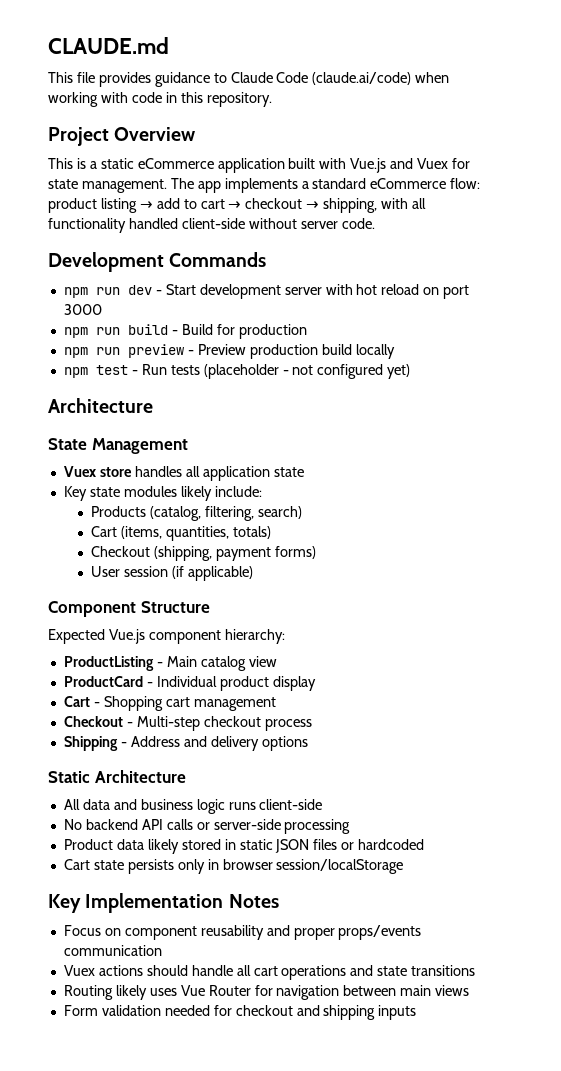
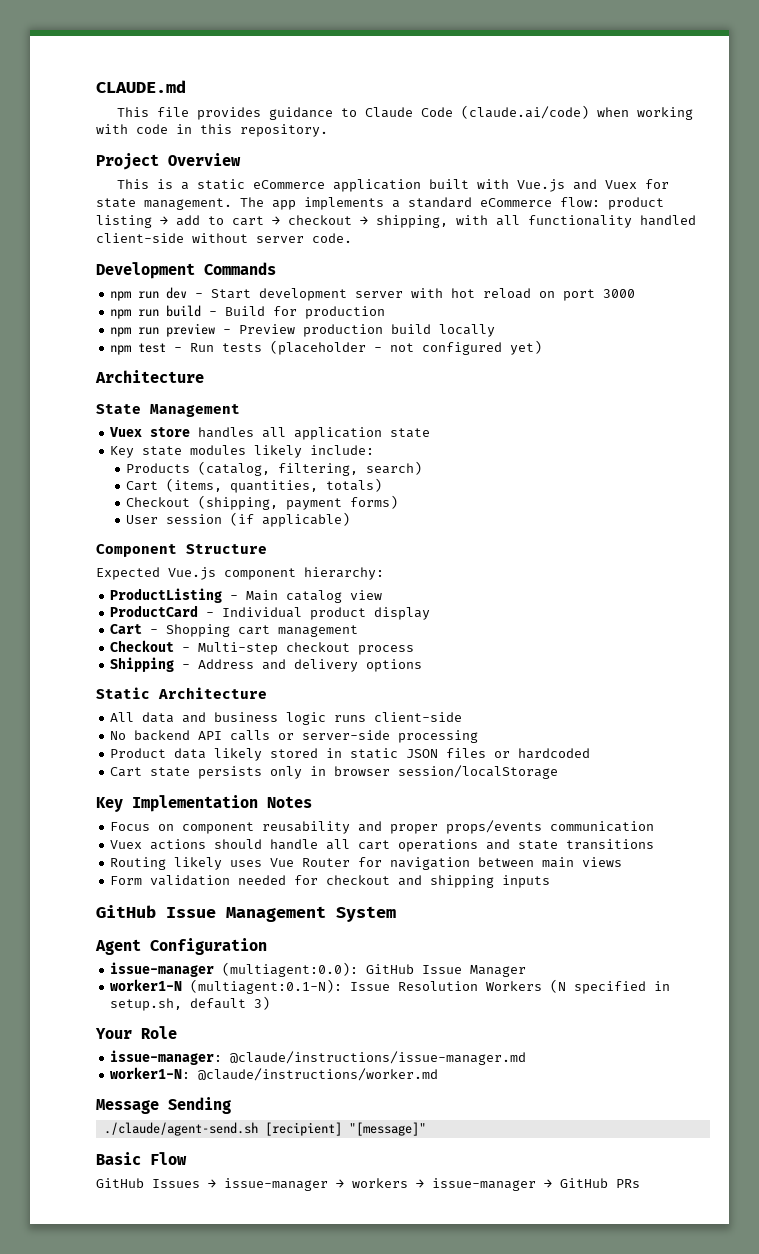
+ GitHub Issue Management System
+ Agent Configuration
+ issue-manager (multiagent:0.0): GitHub Issue Manager
+ worker1-N (multiagent:0.1-N): Issue Resolution Workers (N specified in setup.sh, default 3)
+ Your Role
+ issue-manager: @claude/instructions/issue-manager.md
+ worker1-N: @claude/instructions/worker.md
+ Message Sending
+ ./claude/agent-send.sh [recipient] "[message]"
+ Basic Flow
+ GitHub Issues → issue-manager → workers → issue-manager → GitHub PRs

